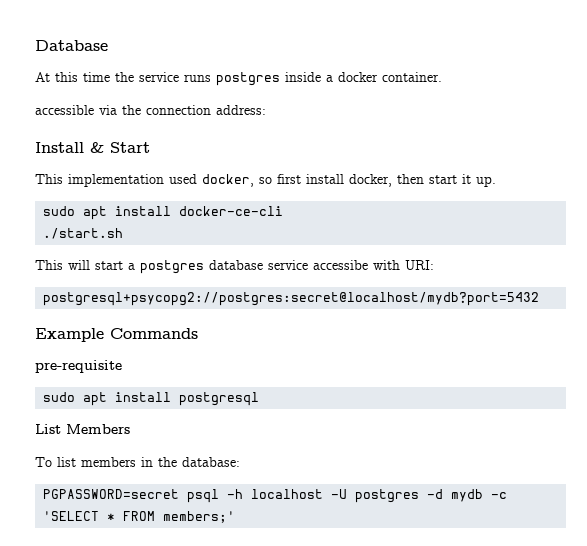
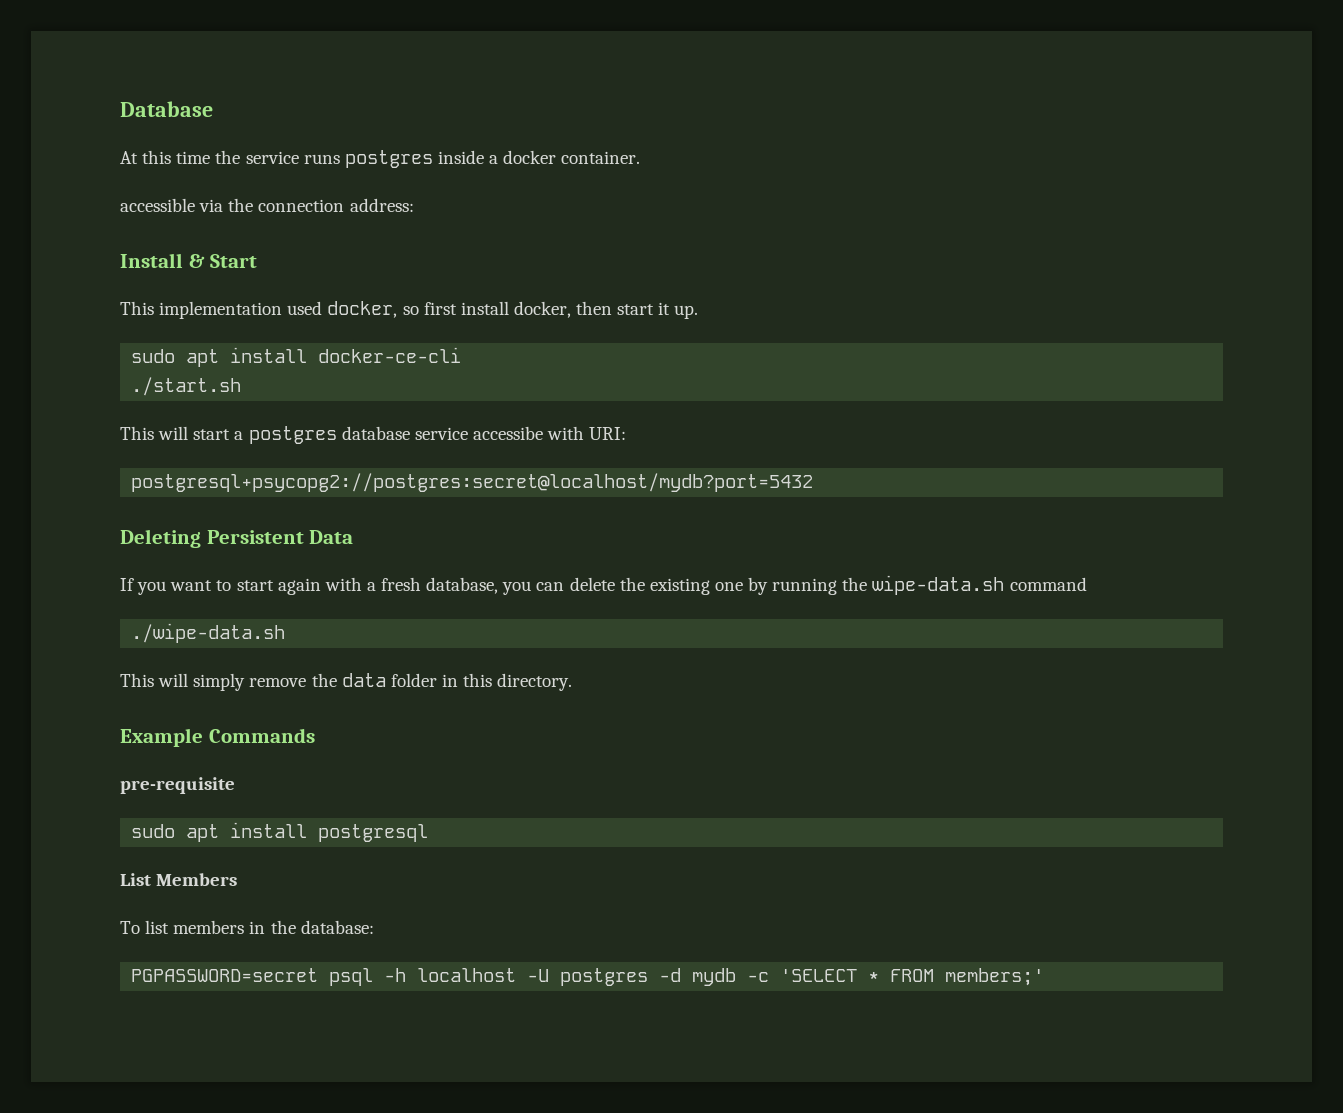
+ Deleting Persistent Data
+ If you want to start again with a fresh database, you can delete the existing one by running the wipe-data.sh command
+ ./wipe-data.sh
+ This will simply remove the data folder in this directory.

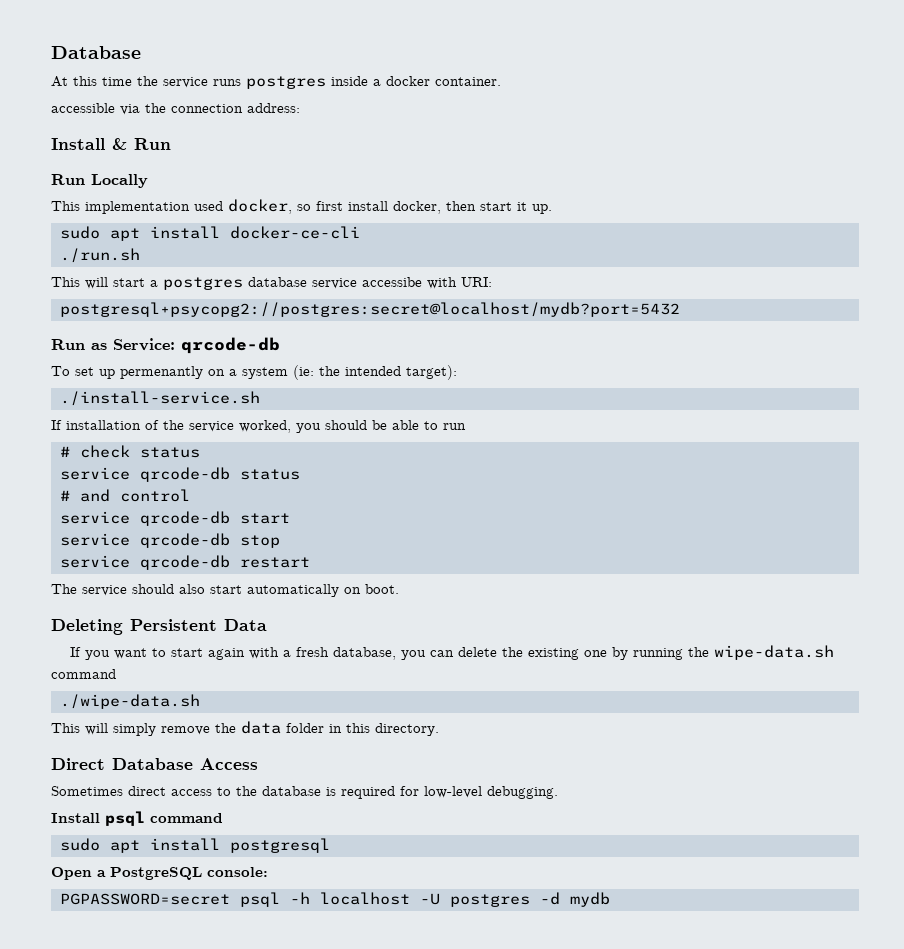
- Install & Start
+ Install & Run
+ Run Locally
- ./start.sh
+ ./run.sh
+ Run as Service: qrcode-db
+ To set up permenantly on a system (ie: the intended target):
+ ./install-service.sh
+ If installation of the service worked, you should be able to run
+ # check status
+ service qrcode-db status
+ # and control
+ service qrcode-db start
+ service qrcode-db stop
+ service qrcode-db restart
+ The service should also start automatically on boot.
- Example Commands
- pre-requisite
+ Direct Database Access
+ Sometimes direct access to the database is required for low-level debugging.
+ Install psql command
  sudo apt install postgresql
- List Members
- To list members in the database:
+ Open a PostgreSQL console:
- PGPASSWORD=secret psql -h localhost -U postgres -d mydb -c 'SELECT * FROM members;'
+ PGPASSWORD=secret psql -h localhost -U postgres -d mydb

